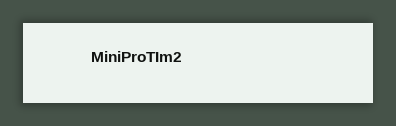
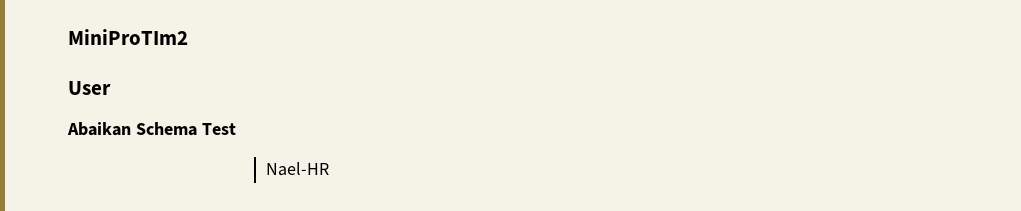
+ User
+ Abaikan Schema Test
+ Nael-HR

